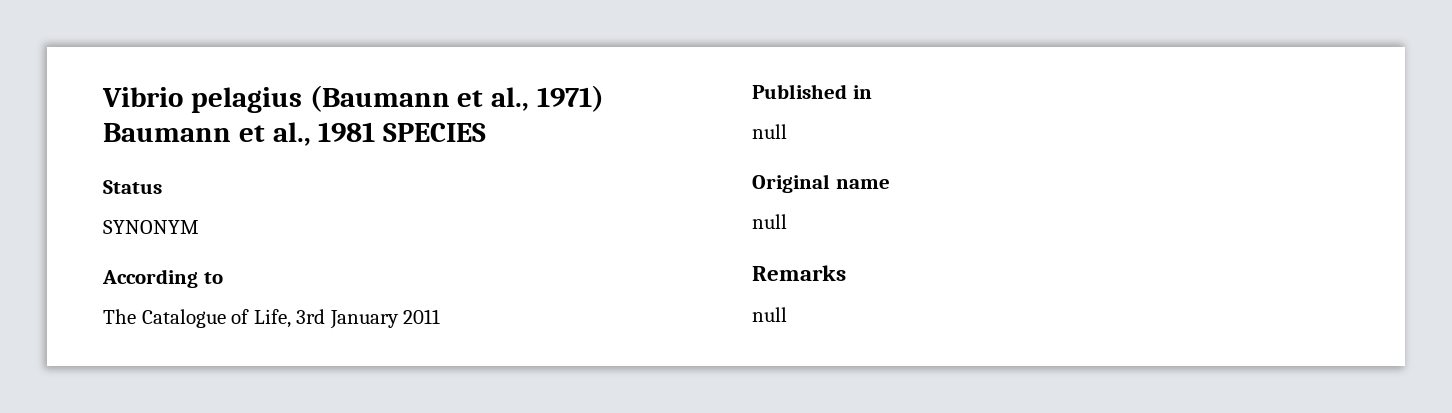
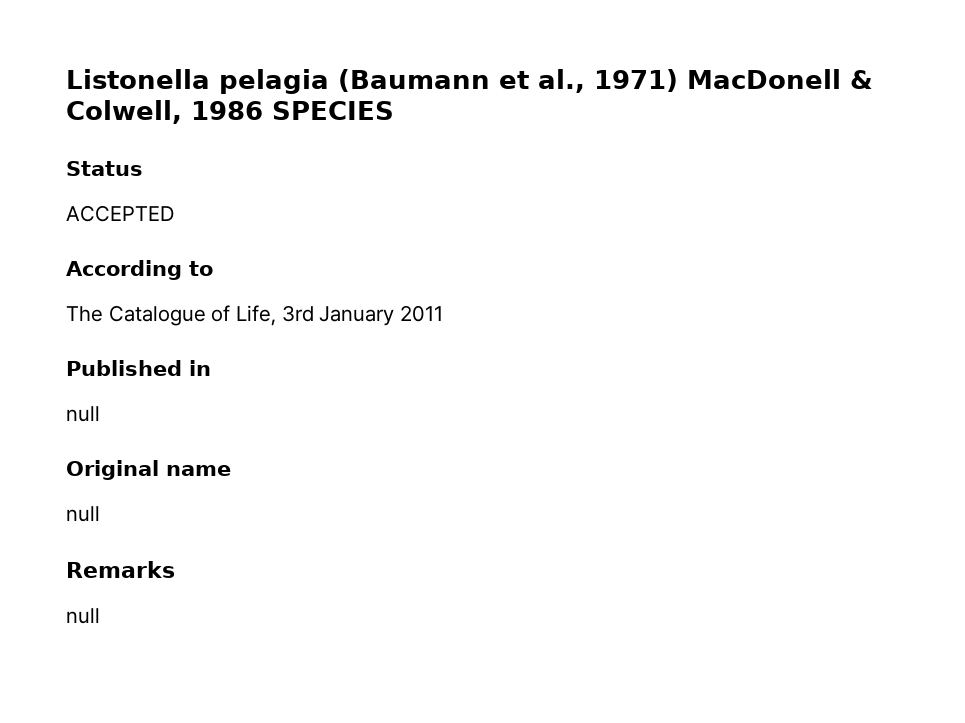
- Vibrio pelagius (Baumann et al., 1971) Baumann et al., 1981 SPECIES
+ Listonella pelagia (Baumann et al., 1971) MacDonell & Colwell, 1986 SPECIES
- SYNONYM
+ ACCEPTED

